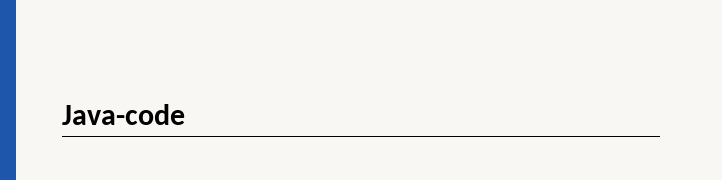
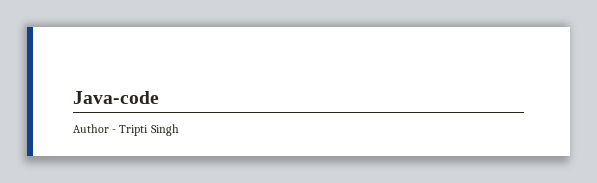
+ Author - Tripti Singh

